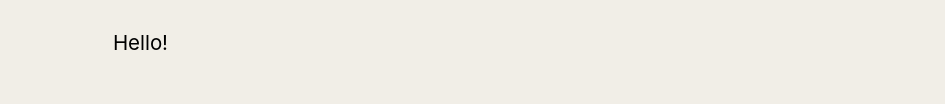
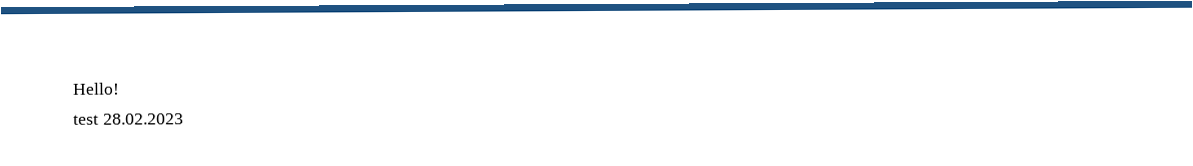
+ test 28.02.2023

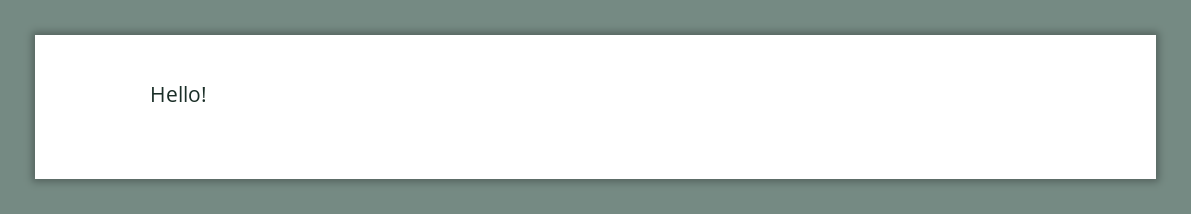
- test 28.02.2023

